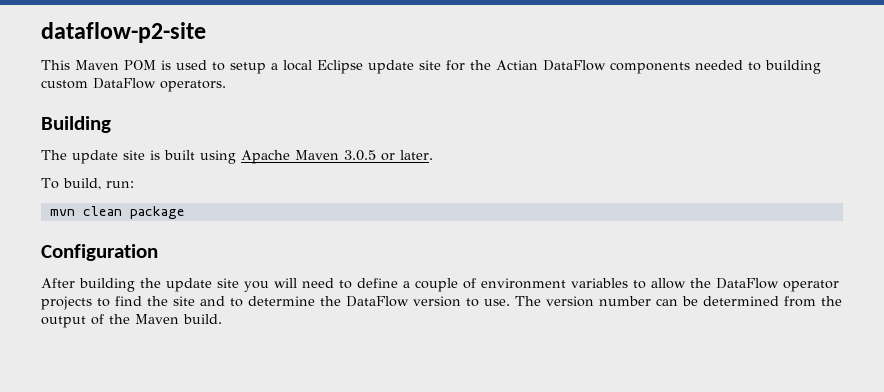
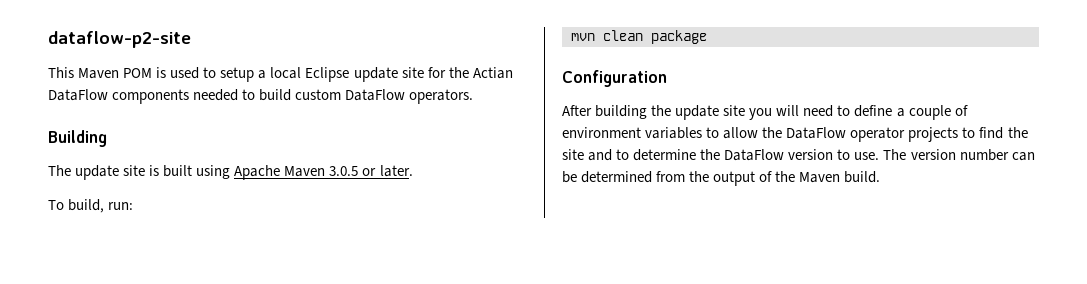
- This Maven POM is used to setup a local Eclipse update site for the Actian DataFlow components needed to building custom DataFlow operators.
+ This Maven POM is used to setup a local Eclipse update site for the Actian DataFlow components needed to build custom DataFlow operators.

